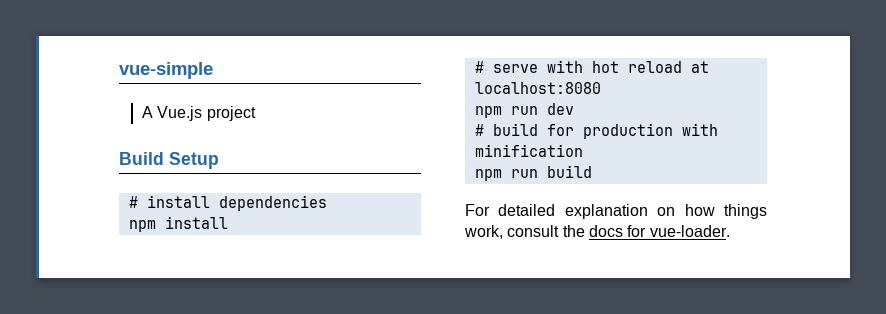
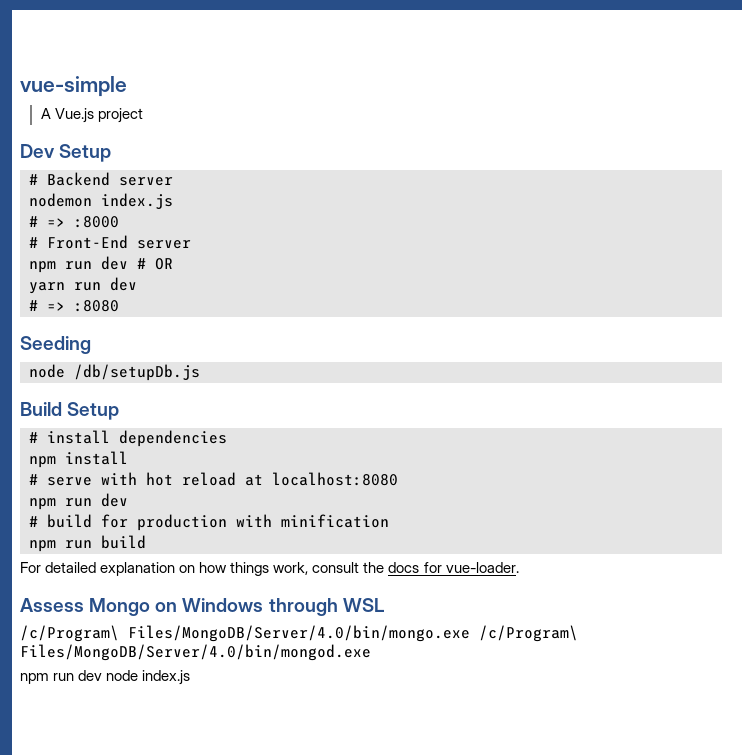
+ Dev Setup
+ # Backend server
+ nodemon index.js
+ # => :8000
+ # Front-End server
+ npm run dev # OR
+ yarn run dev
+ # => :8080
+ Seeding
+ node /db/setupDb.js
+ Assess Mongo on Windows through WSL
+ /c/Program\ Files/MongoDB/Server/4.0/bin/mongo.exe /c/Program\ Files/MongoDB/Server/4.0/bin/mongod.exe
+ npm run dev node index.js

